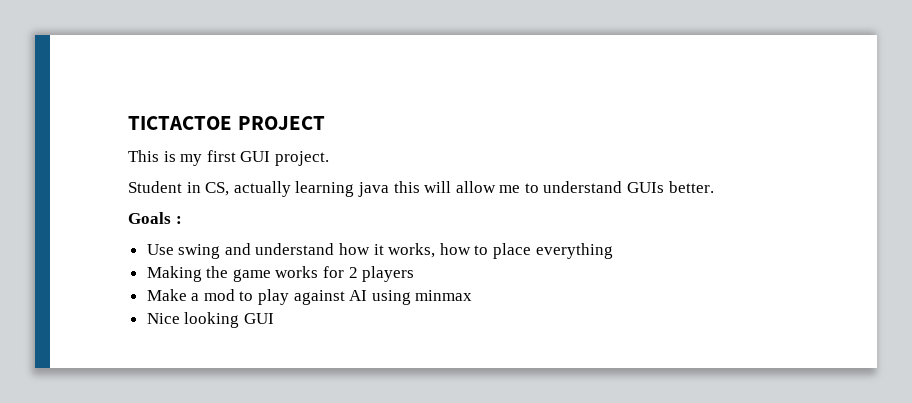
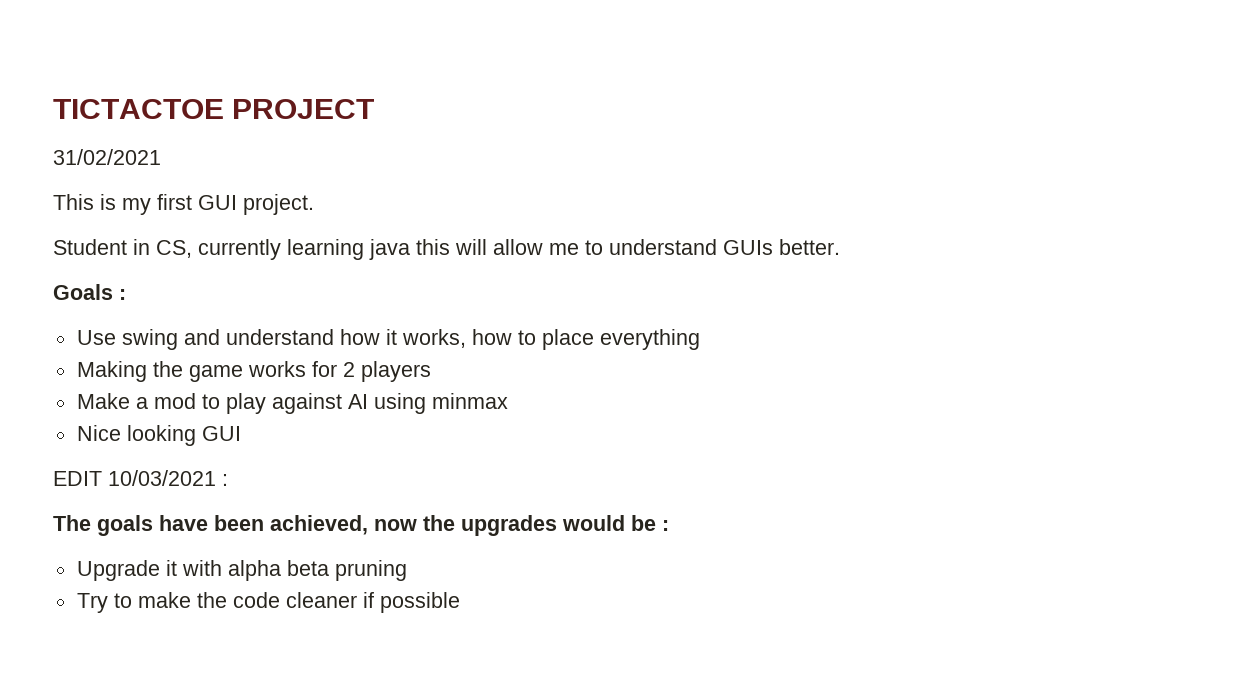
+ 31/02/2021
- Student in CS, actually learning java this will allow me to understand GUIs better.
+ Student in CS, currently learning java this will allow me to understand GUIs better.
+ EDIT 10/03/2021 :
+ The goals have been achieved, now the upgrades would be :
+ Upgrade it with alpha beta pruning
+ Try to make the code cleaner if possible

